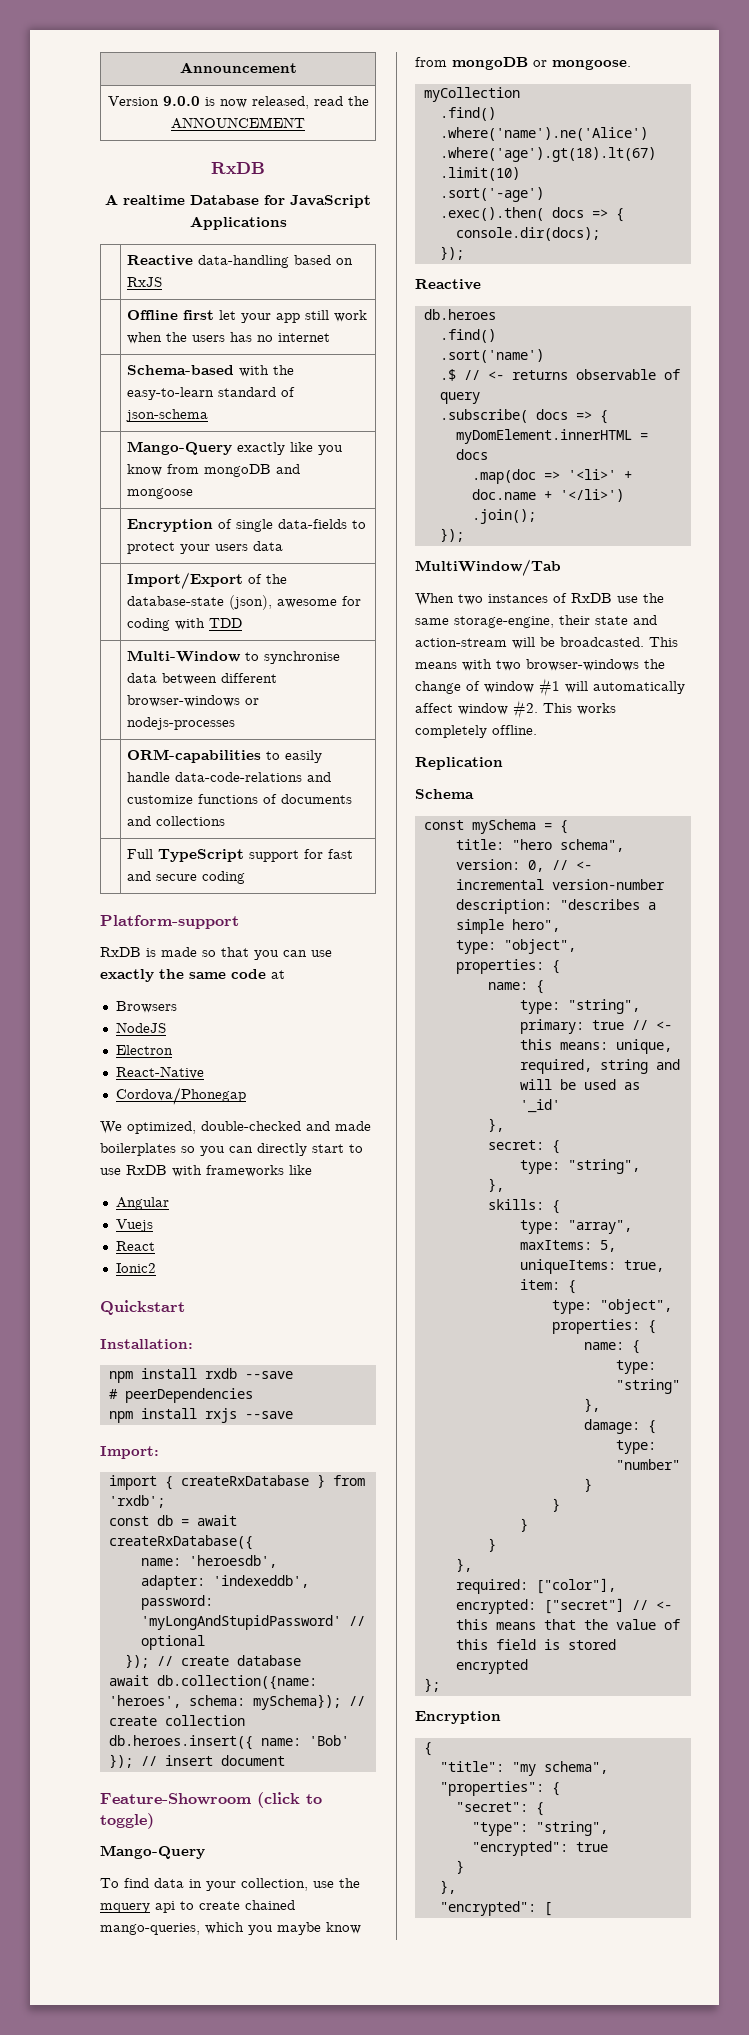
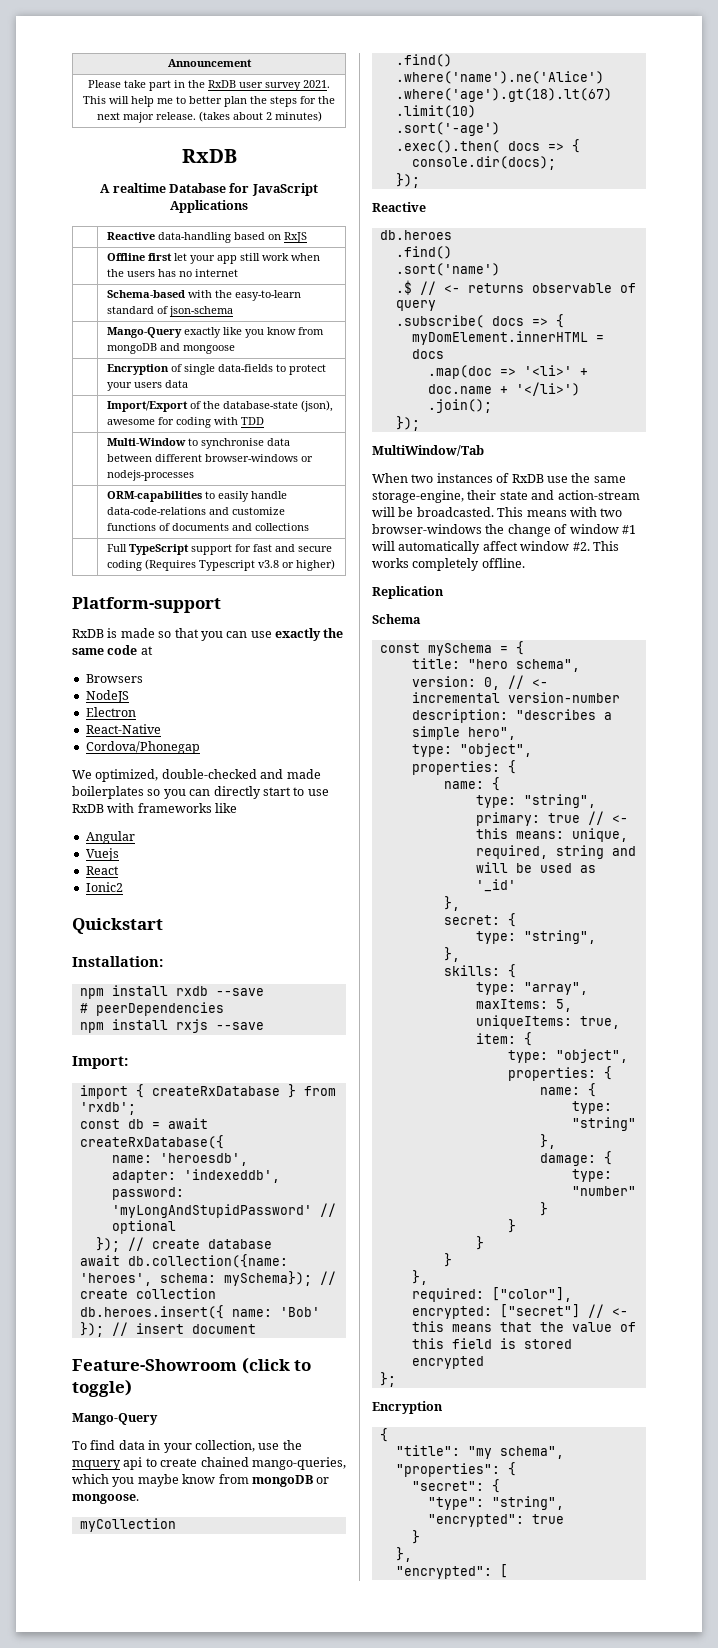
- Version 9.0.0 is now released, read the ANNOUNCEMENT
+ Please take part in the RxDB user survey 2021. This will help me to better plan the steps for the next major release. (takes about 2 minutes)
- | Full TypeScript support for fast and secure coding
+ | Full TypeScript support for fast and secure coding (Requires Typescript v3.8 or higher)

